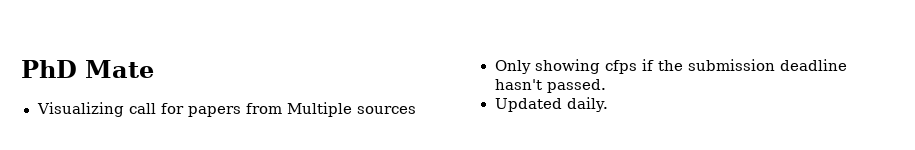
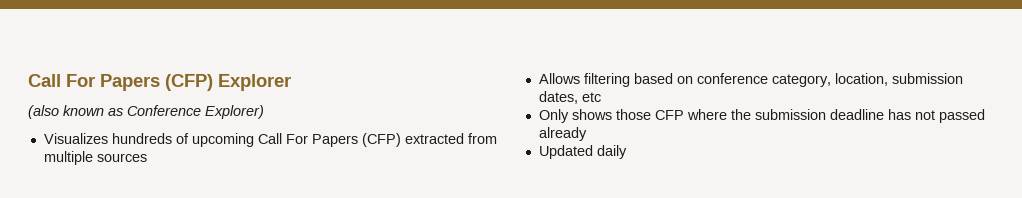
- PhD Mate
- Visualizing call for papers from Multiple sources
- Only showing cfps if the submission deadline hasn't passed.
+ Call For Papers (CFP) Explorer
+ (also known as Conference Explorer)
+ Visualizes hundreds of upcoming Call For Papers (CFP) extracted from multiple sources
+ Allows filtering based on conference category, location, submission dates, etc
+ Only shows those CFP where the submission deadline has not passed already
- Updated daily.
+ Updated daily

